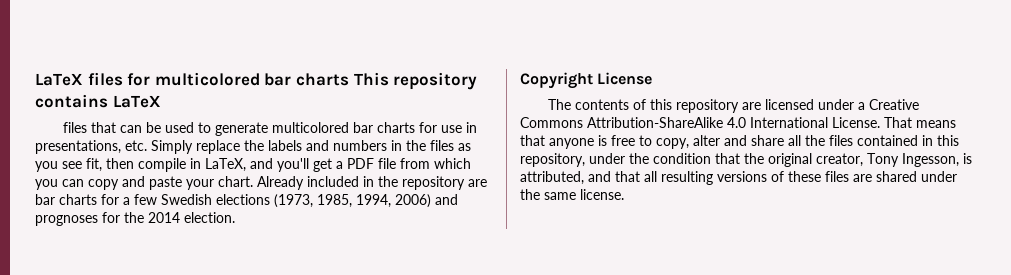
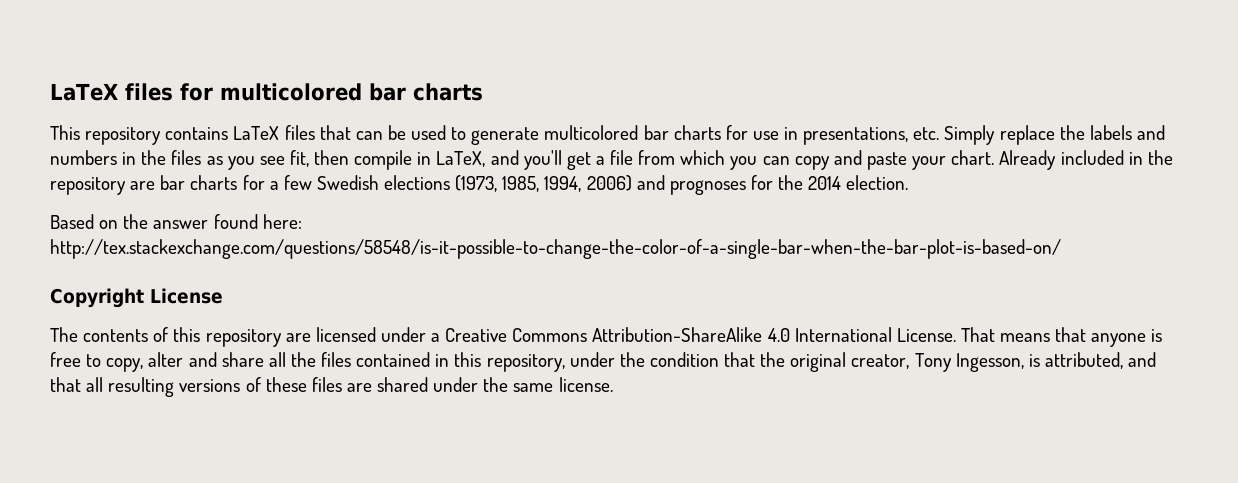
- LaTeX files for multicolored bar charts This repository contains LaTeX
- files that can be used to generate multicolored bar charts for use in presentations, etc. Simply replace the labels and numbers in the files as you see fit, then compile in LaTeX, and you'll get a PDF file from which you can copy and paste your chart.
+ LaTeX files for multicolored bar charts
+ This repository contains LaTeX files that can be used to generate multicolored bar charts for use in presentations, etc. Simply replace the labels and numbers in the files as you see fit, then compile in LaTeX, and you'll get a file from which you can copy and paste your chart.
+ Based on the answer found here: http://tex.stackexchange.com/questions/58548/is-it-possible-to-change-the-color-of-a-single-bar-when-the-bar-plot-is-based-on/

